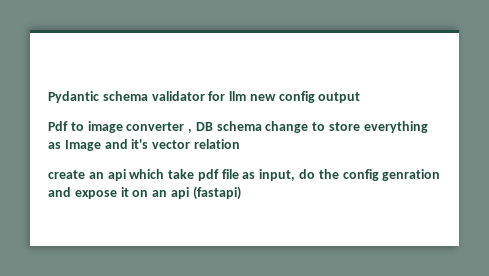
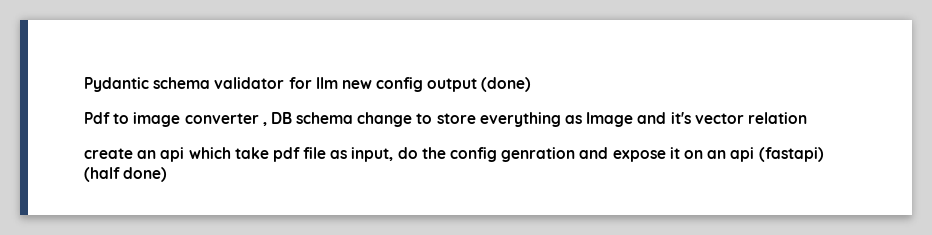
- Pydantic schema validator for llm new config output
+ Pydantic schema validator for llm new config output (done)
- create an api which take pdf file as input, do the config genration and expose it on an api (fastapi)
+ create an api which take pdf file as input, do the config genration and expose it on an api (fastapi) (half done)

